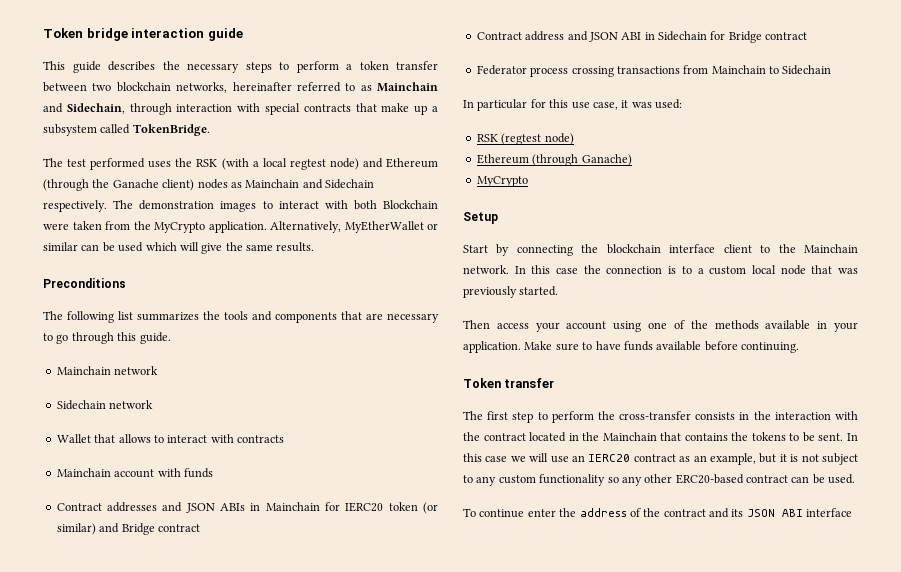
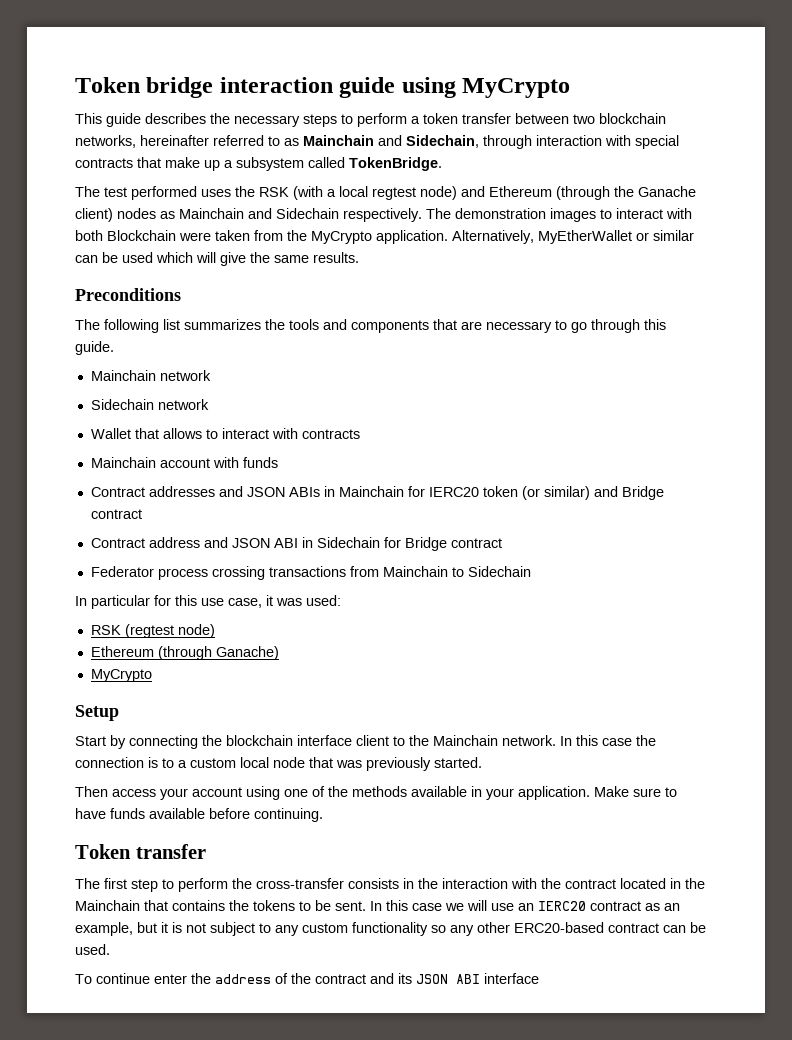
- Token bridge interaction guide
+ Token bridge interaction guide using MyCrypto

